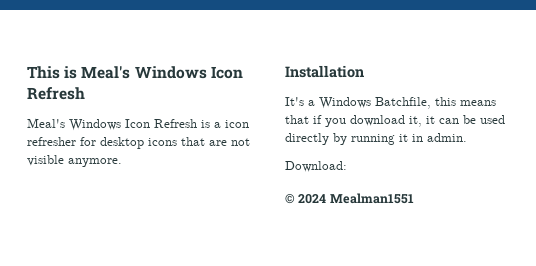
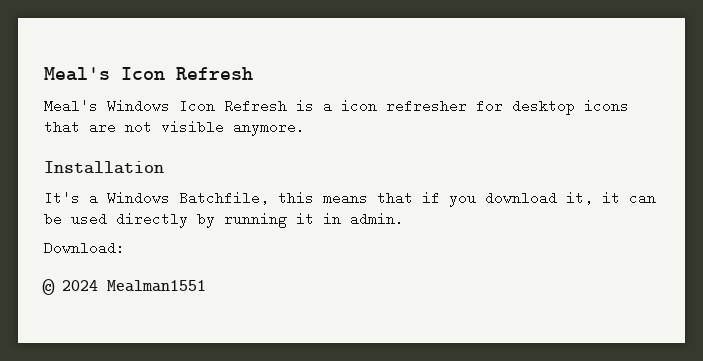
- This is Meal's Windows Icon Refresh
+ Meal's Icon Refresh

